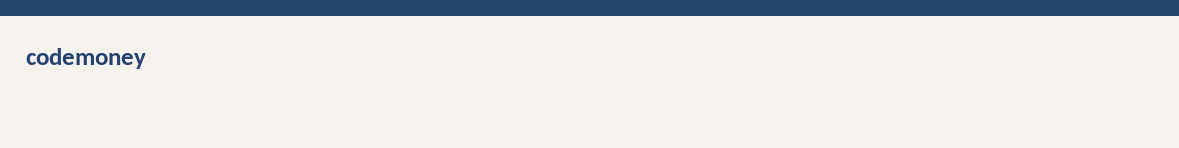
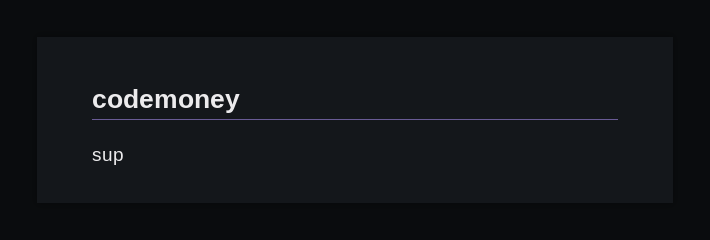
+ sup

